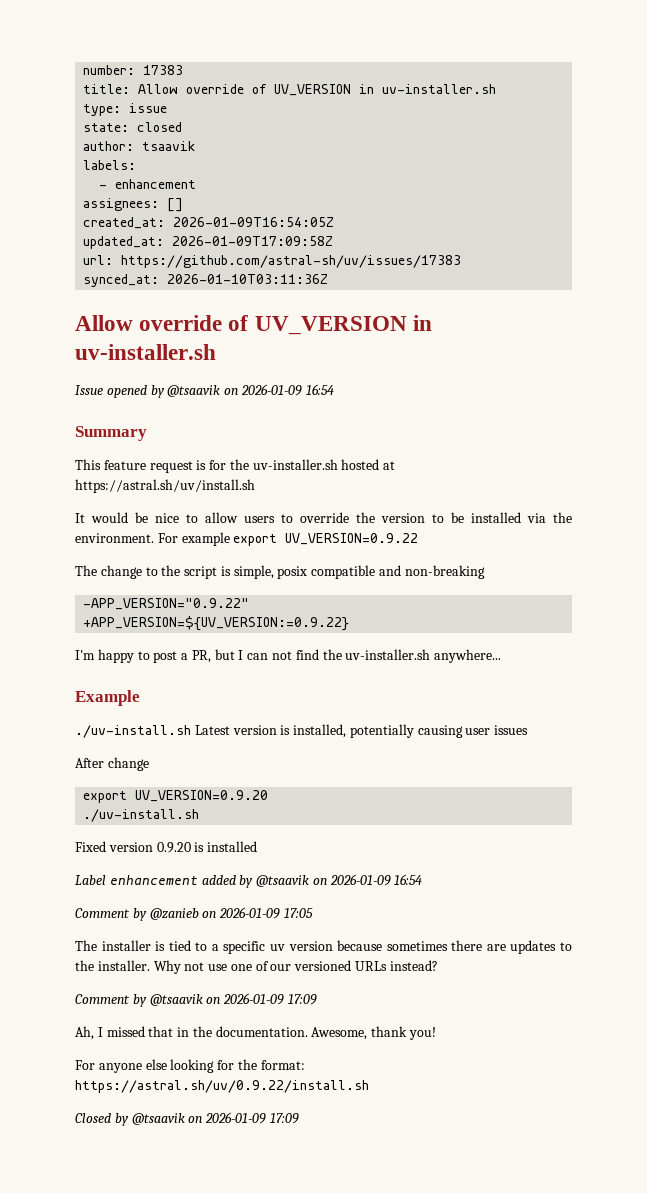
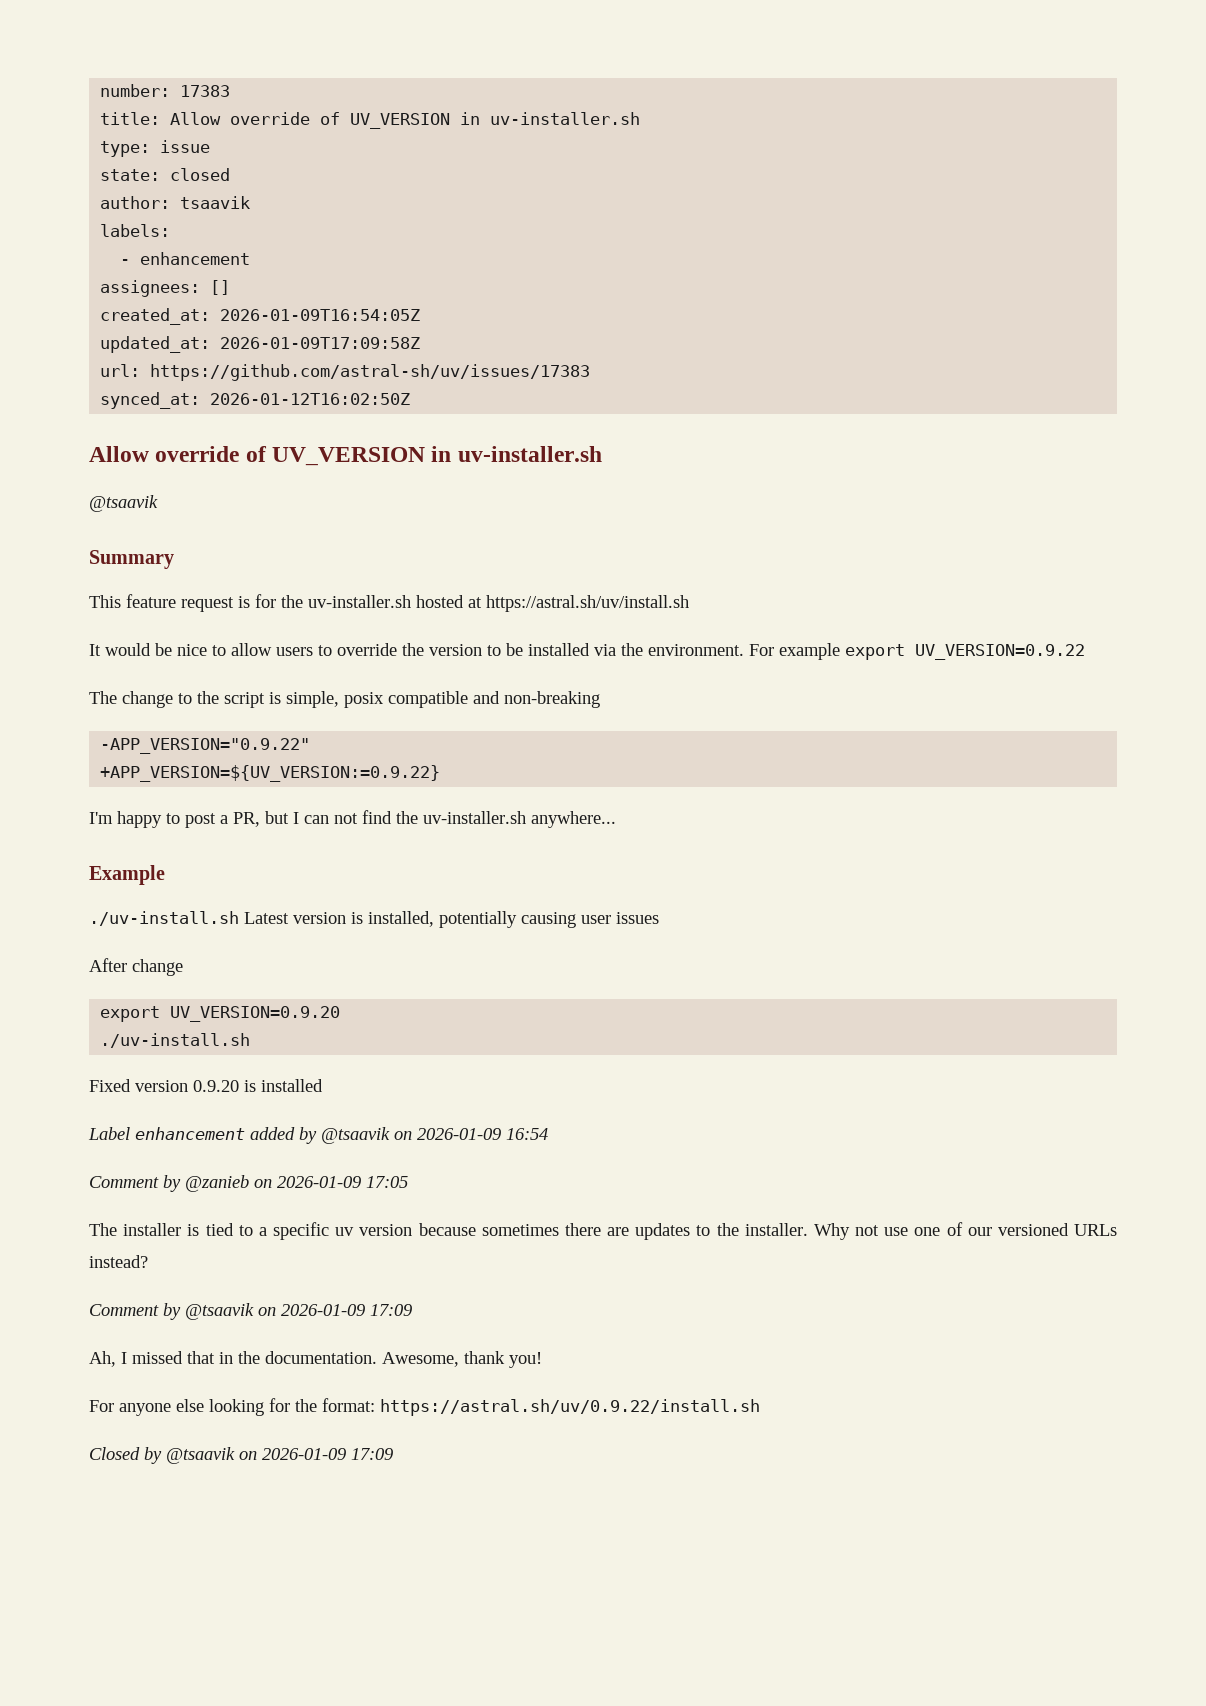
- synced_at: 2026-01-10T03:11:36Z
+ synced_at: 2026-01-12T16:02:50Z
  Allow override of UV_VERSION in uv-installer.sh
- Issue opened by @tsaavik on 2026-01-09 16:54
+ @tsaavik

